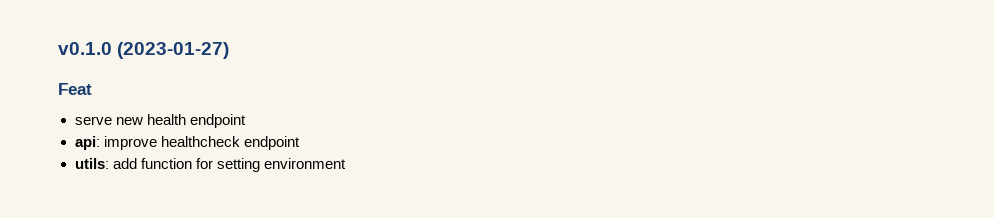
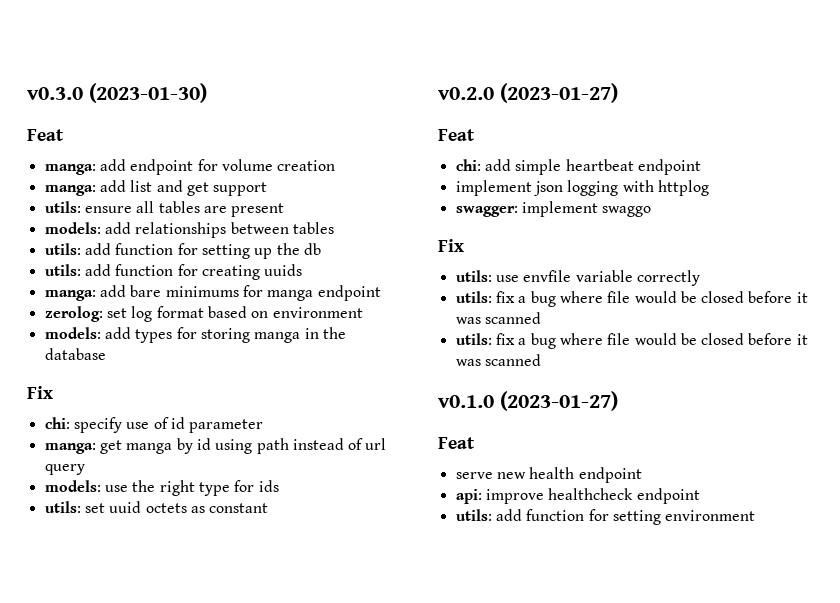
+ v0.3.0 (2023-01-30)
+ Feat
+ manga: add endpoint for volume creation
+ manga: add list and get support
+ utils: ensure all tables are present
+ models: add relationships between tables
+ utils: add function for setting up the db
+ utils: add function for creating uuids
+ manga: add bare minimums for manga endpoint
+ zerolog: set log format based on environment
+ models: add types for storing manga in the database
+ Fix
+ chi: specify use of id parameter
+ manga: get manga by id using path instead of url query
+ models: use the right type for ids
+ utils: set uuid octets as constant
+ v0.2.0 (2023-01-27)
+ Feat
+ chi: add simple heartbeat endpoint
+ implement json logging with httplog
+ swagger: implement swaggo
+ Fix
+ utils: use envfile variable correctly
+ utils: fix a bug where file would be closed before it was scanned
+ utils: fix a bug where file would be closed before it was scanned

